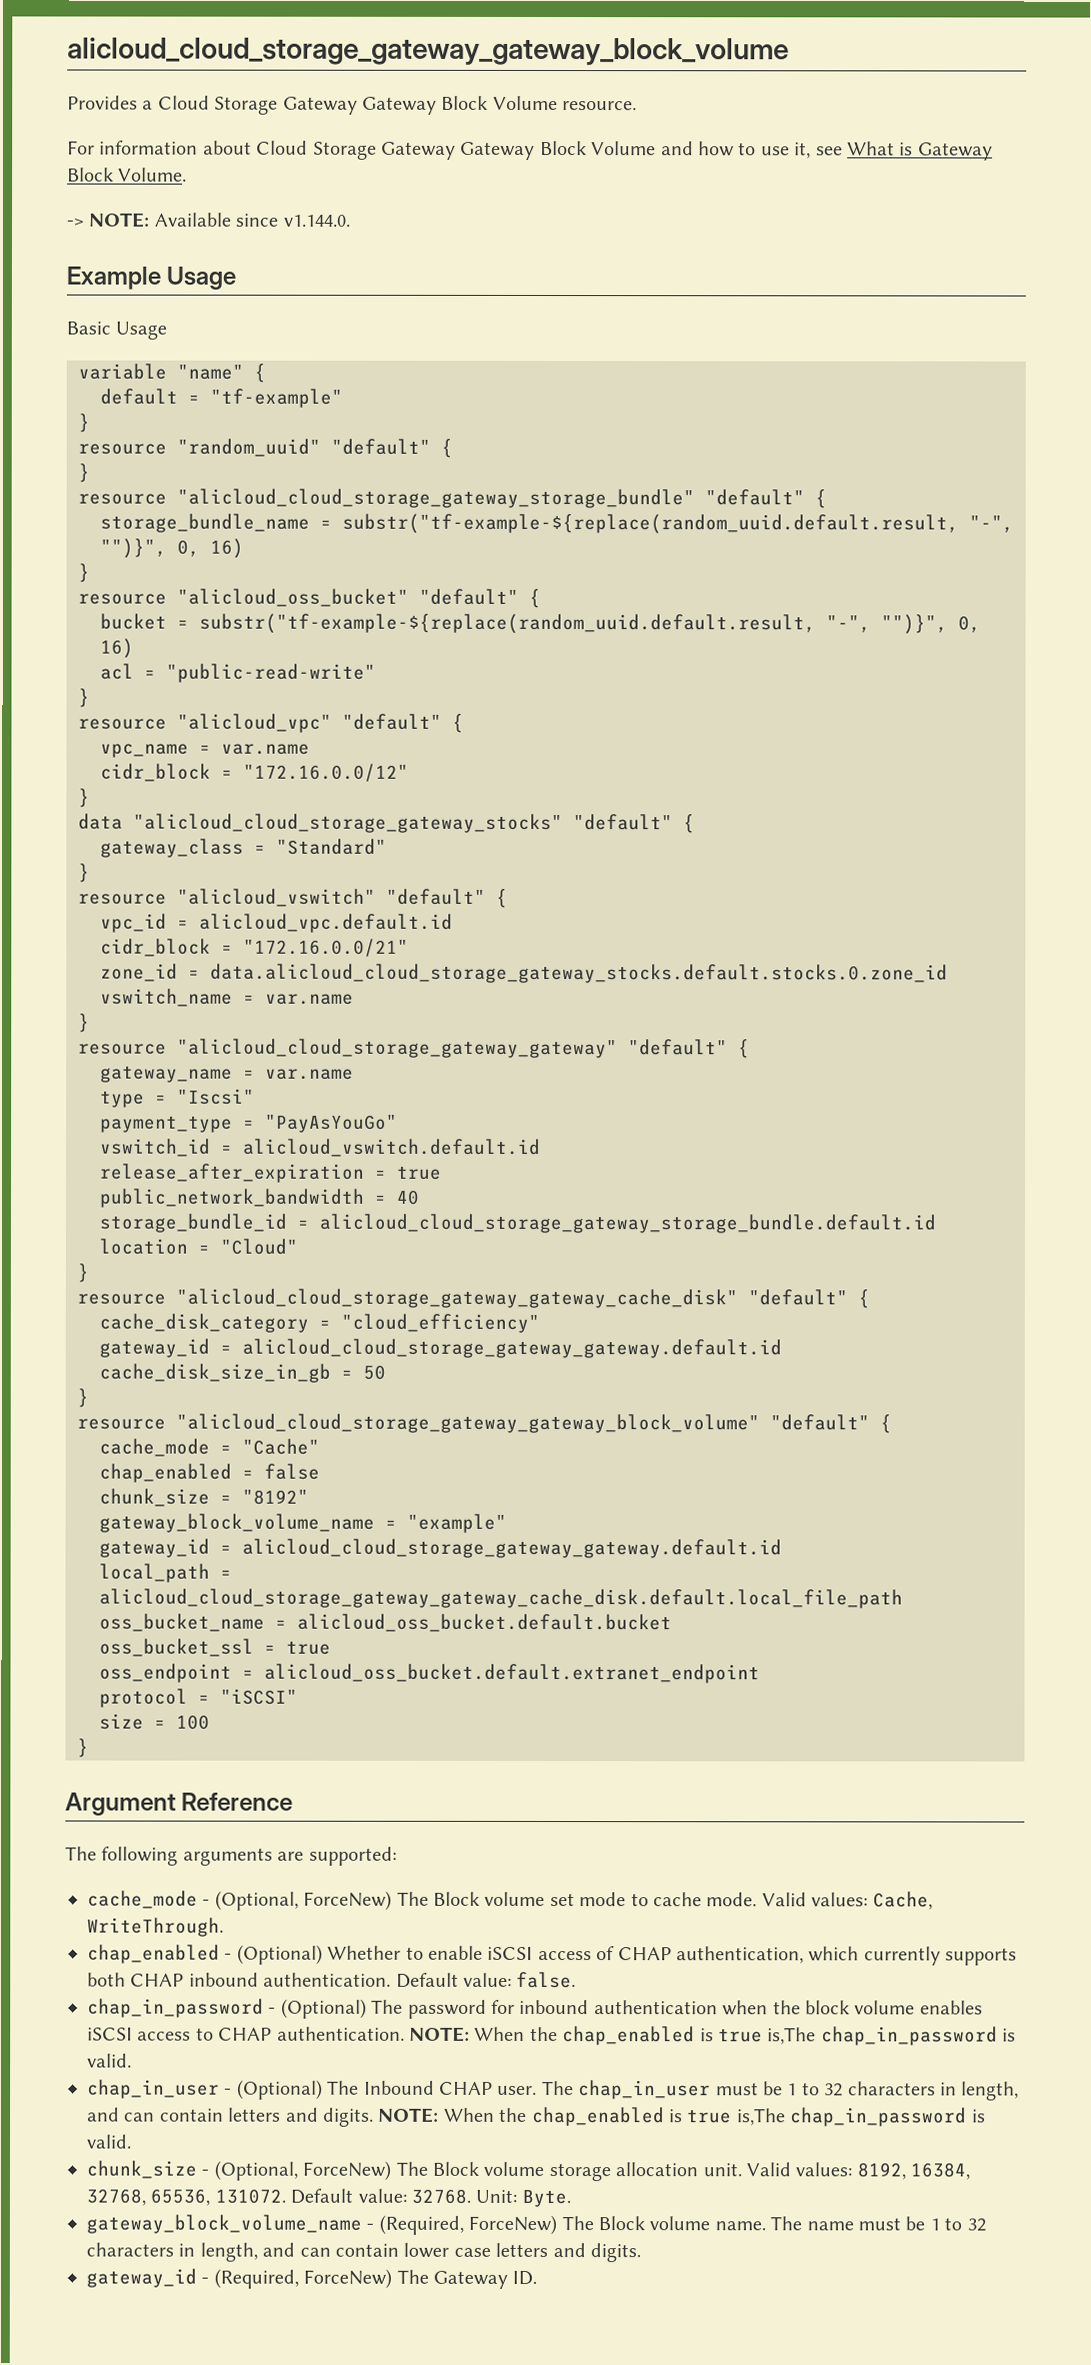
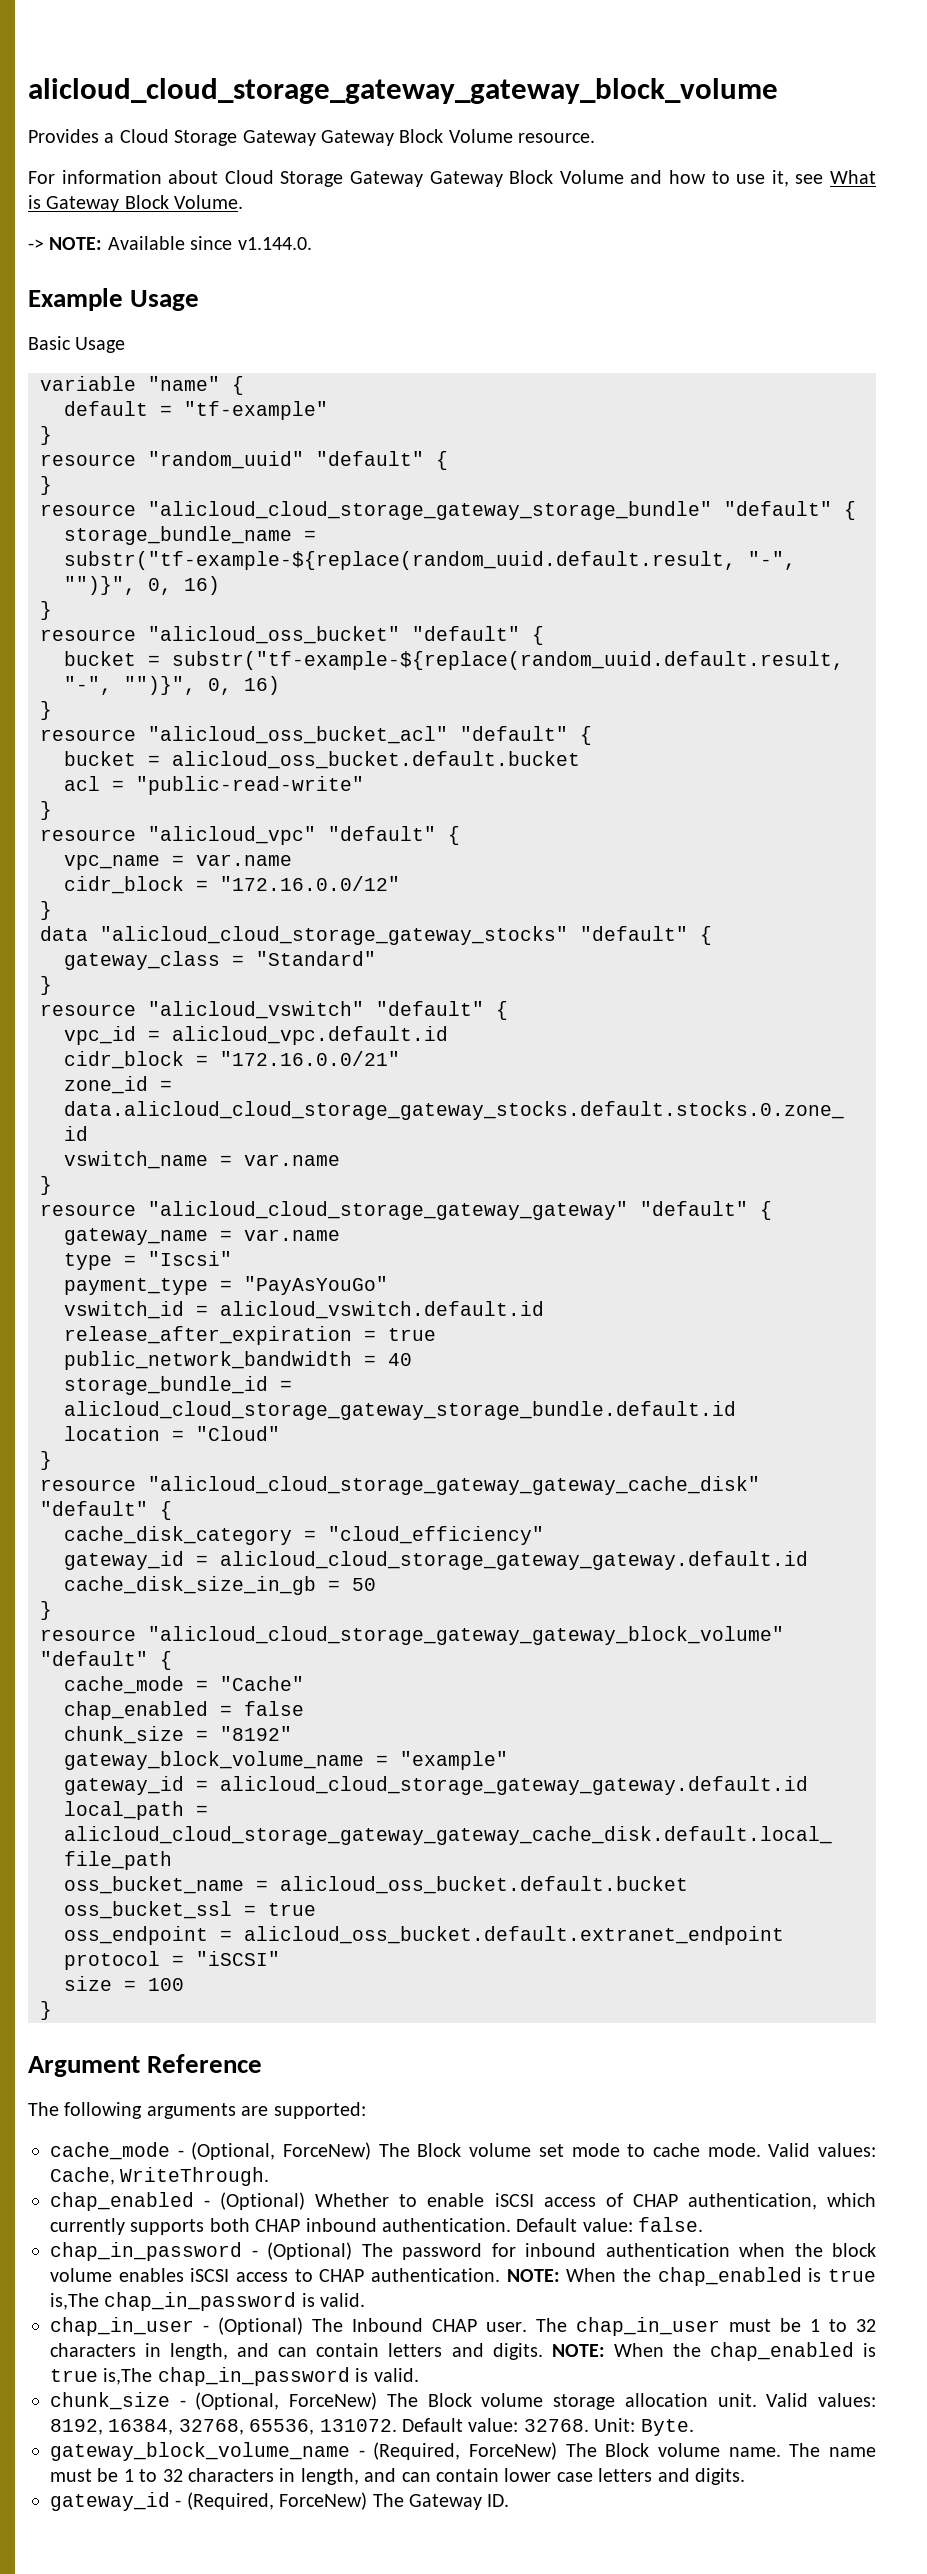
  bucket = substr("tf-example-${replace(random_uuid.default.result, "-", "")}", 0, 16)
+ }
+ resource "alicloud_oss_bucket_acl" "default" {
+ bucket = alicloud_oss_bucket.default.bucket

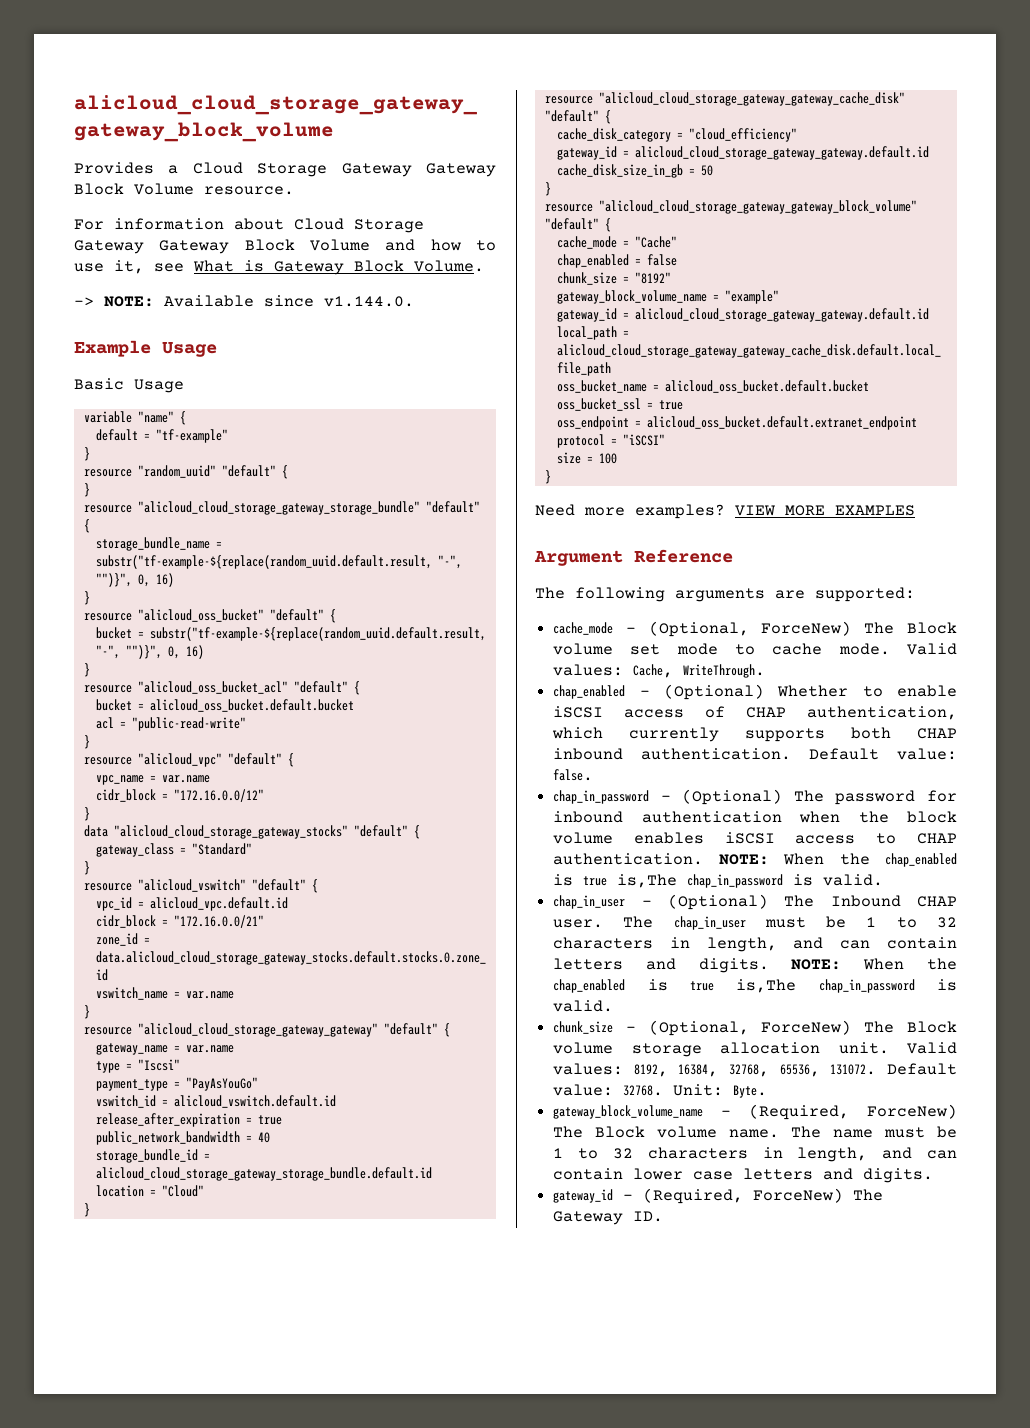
+ Need more examples? VIEW MORE EXAMPLES

